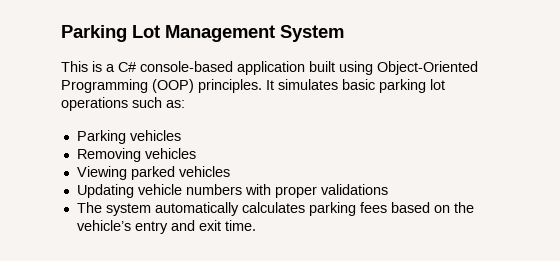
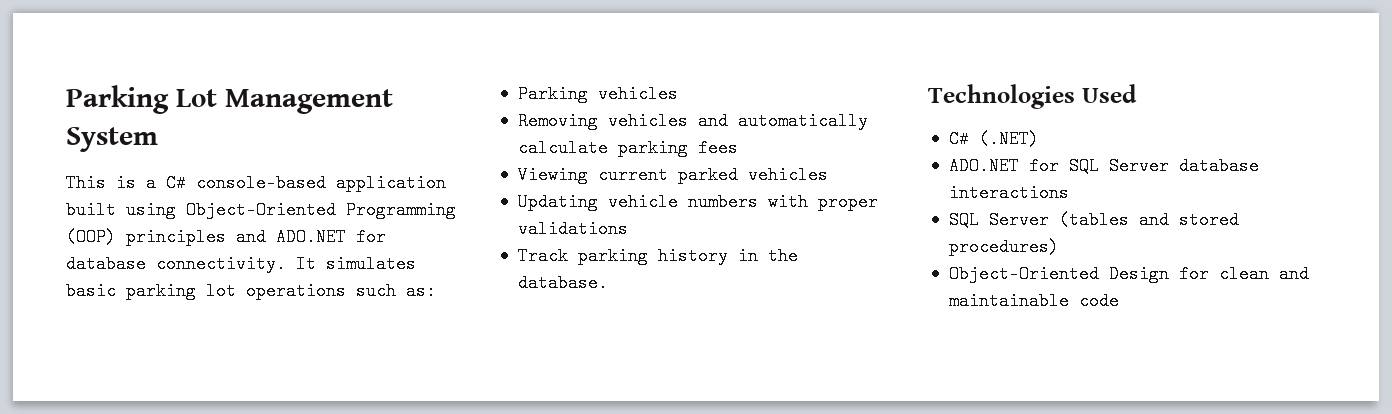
- This is a C# console-based application built using Object-Oriented Programming (OOP) principles.
+ This is a C# console-based application built using Object-Oriented Programming (OOP) principles and ADO.NET for database connectivity.
- Removing vehicles
+ Removing vehicles and automatically calculate parking fees
- Viewing parked vehicles
+ Viewing current parked vehicles
- The system automatically calculates parking fees based on the vehicle’s entry and exit time.
+ Track parking history in the database.
+ Technologies Used
+ C# (.NET)
+ ADO.NET for SQL Server database interactions
+ SQL Server (tables and stored procedures)
+ Object-Oriented Design for clean and maintainable code

